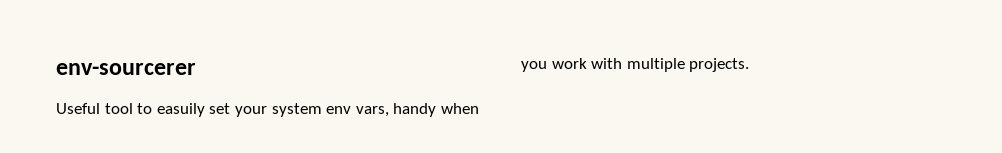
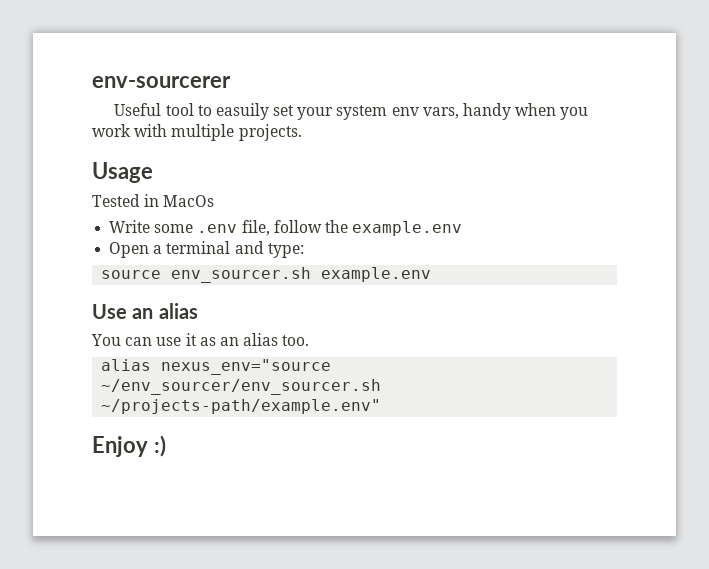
+ Usage
+ Tested in MacOs
+ Write some .env file, follow the example.env
+ Open a terminal and type:
+ source env_sourcer.sh example.env
+ Use an alias
+ You can use it as an alias too.
+ alias nexus_env="source ~/env_sourcer/env_sourcer.sh ~/projects-path/example.env"
+ Enjoy :)

